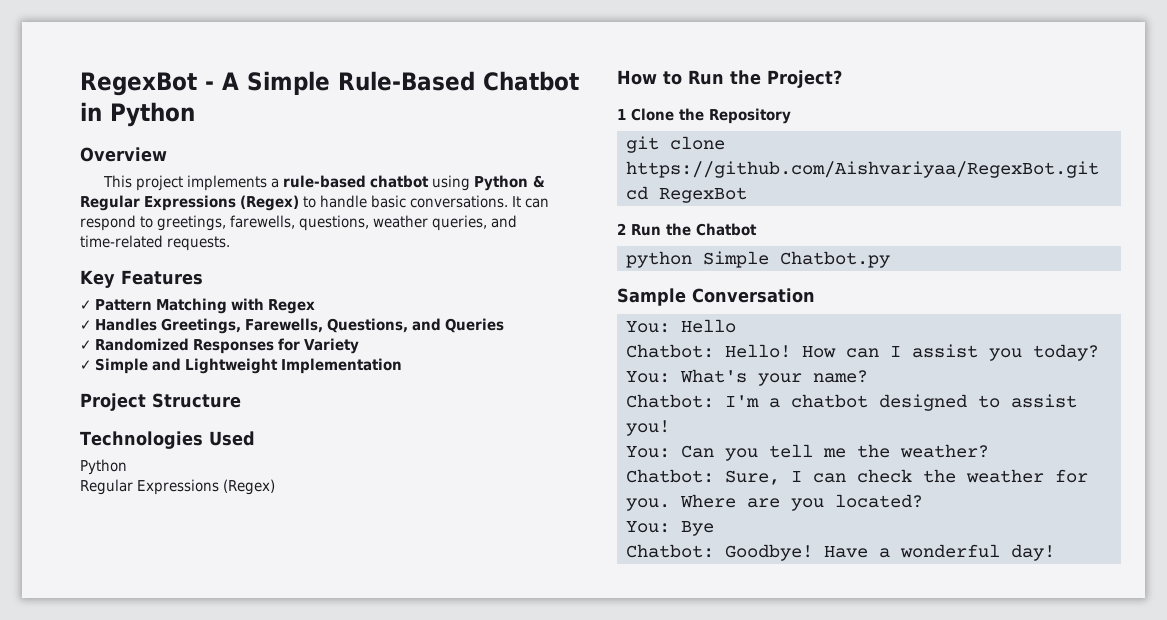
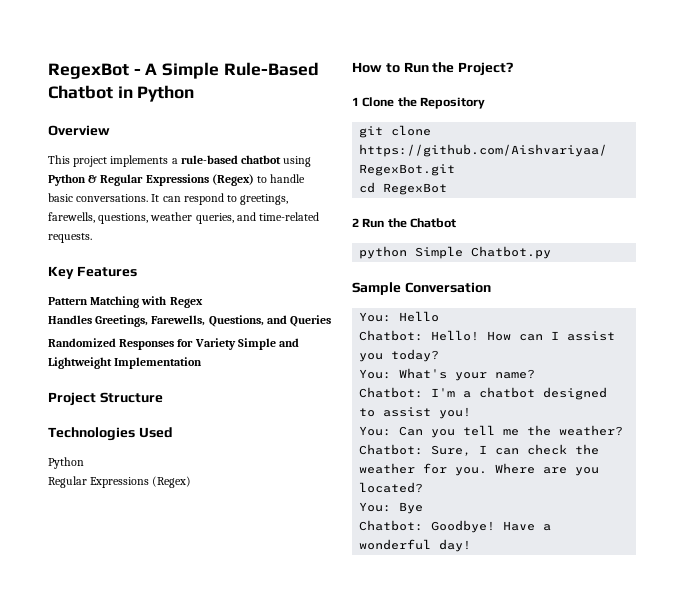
- ✓ Pattern Matching with Regex
+ Pattern Matching with Regex
- ✓ Handles Greetings, Farewells, Questions, and Queries
+ Handles Greetings, Farewells, Questions, and Queries
- ✓ Randomized Responses for Variety
- ✓ Simple and Lightweight Implementation
+ Randomized Responses for Variety Simple and Lightweight Implementation

